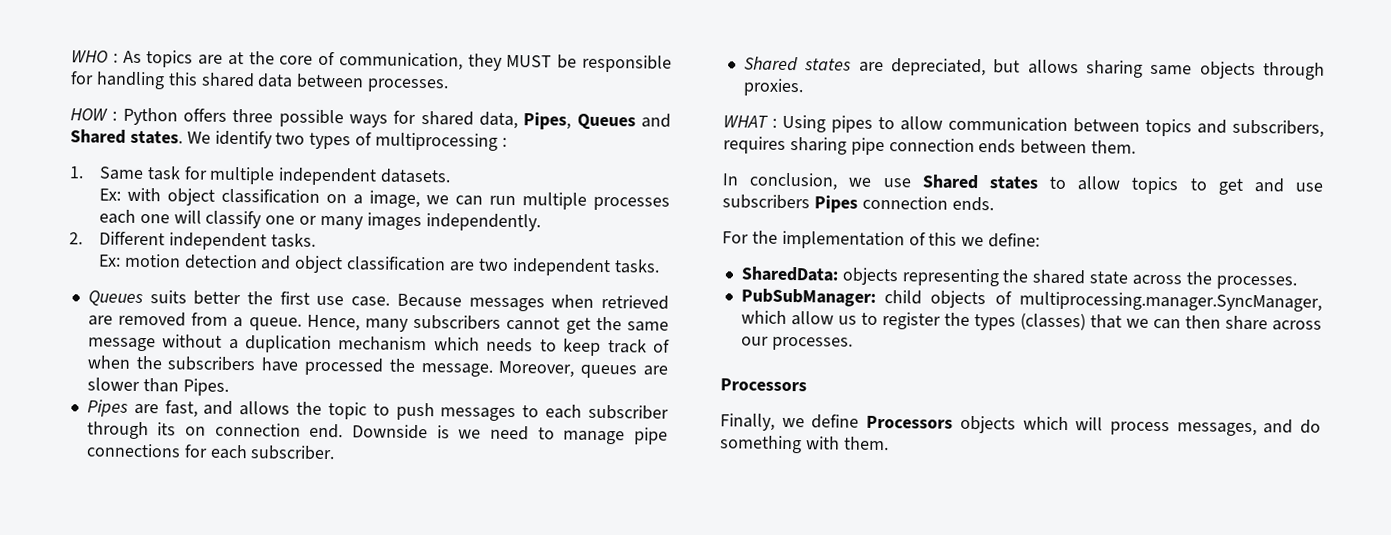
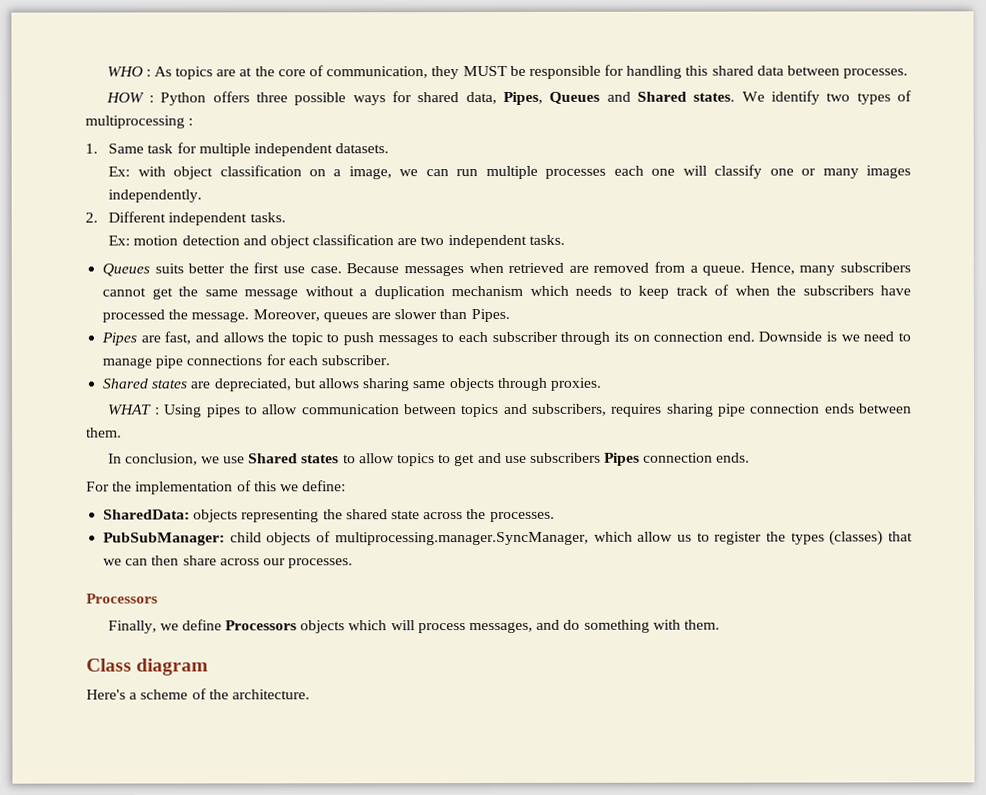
+ Class diagram
+ Here's a scheme of the architecture.

